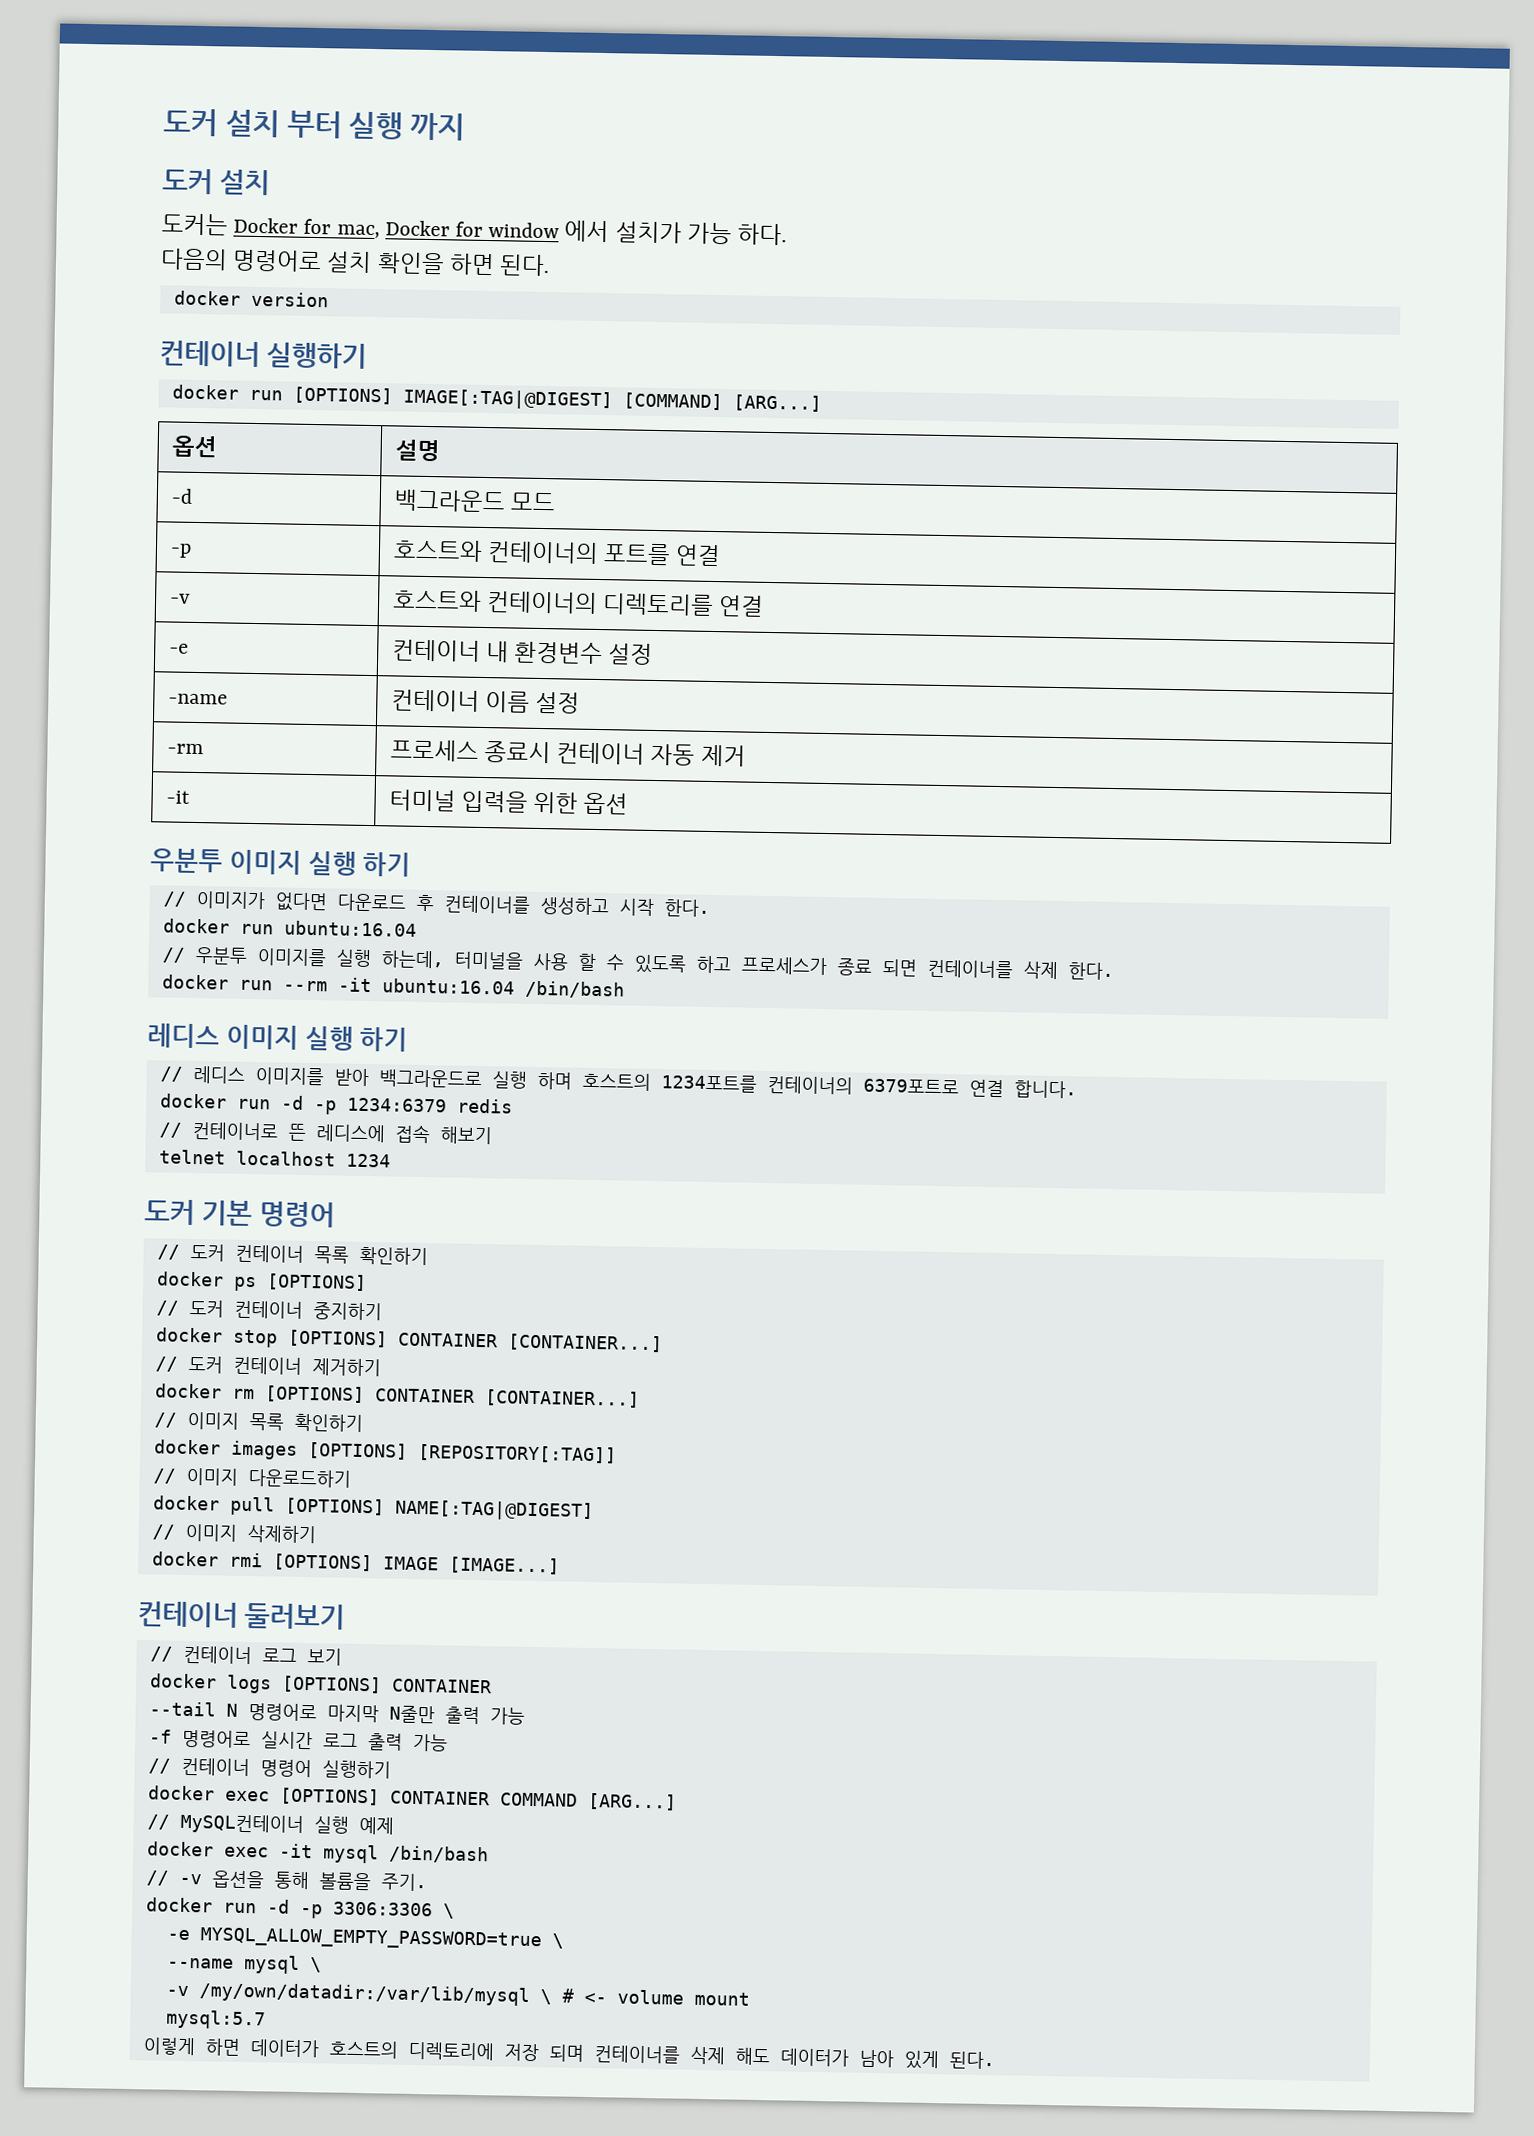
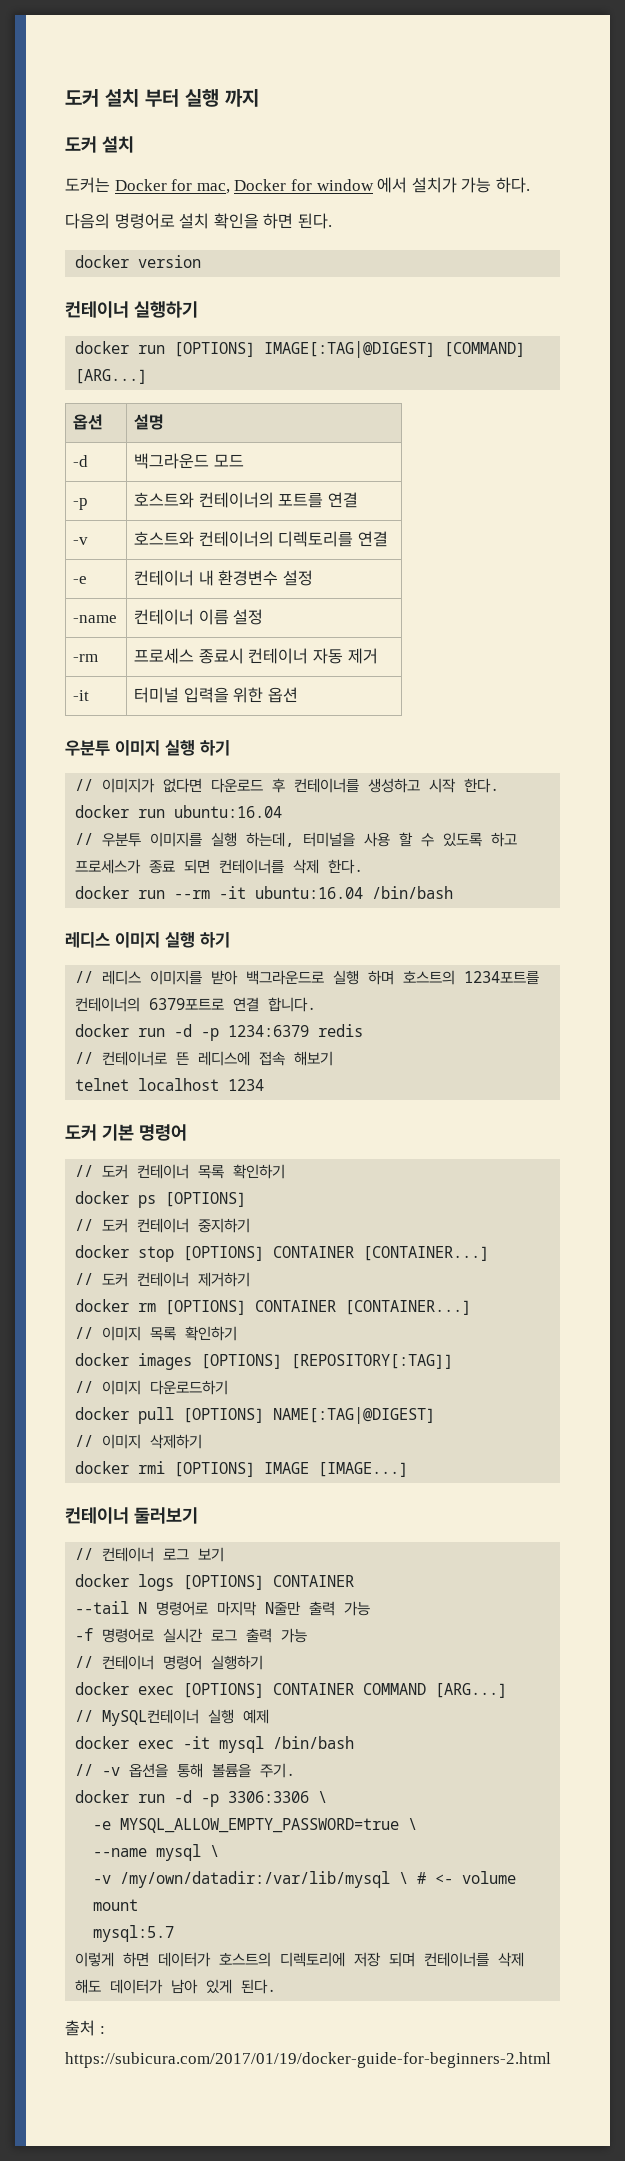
+ 출처 : https://subicura.com/2017/01/19/docker-guide-for-beginners-2.html

